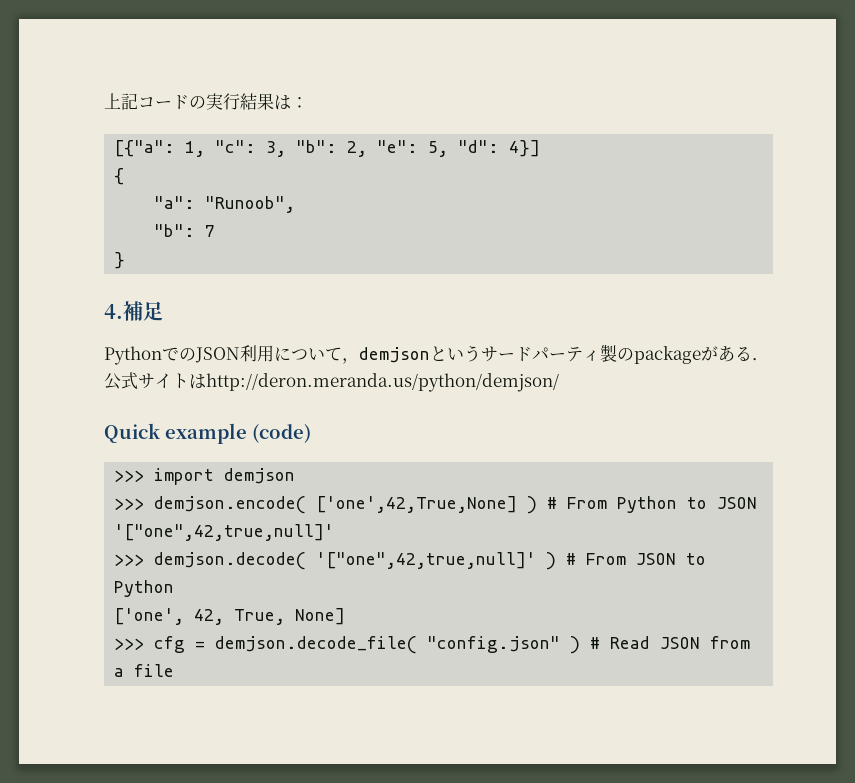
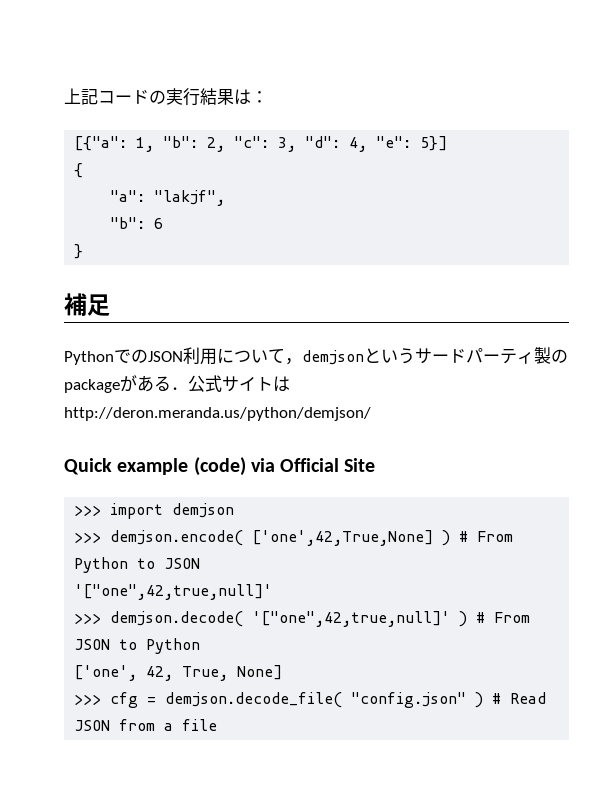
- [{"a": 1, "c": 3, "b": 2, "e": 5, "d": 4}]
+ [{"a": 1, "b": 2, "c": 3, "d": 4, "e": 5}]
- "a": "Runoob",
- "b": 7
+ "a": "lakjf",
+ "b": 6
- 4.補足
+ 補足
- Quick example (code)
+ Quick example (code) via Official Site

